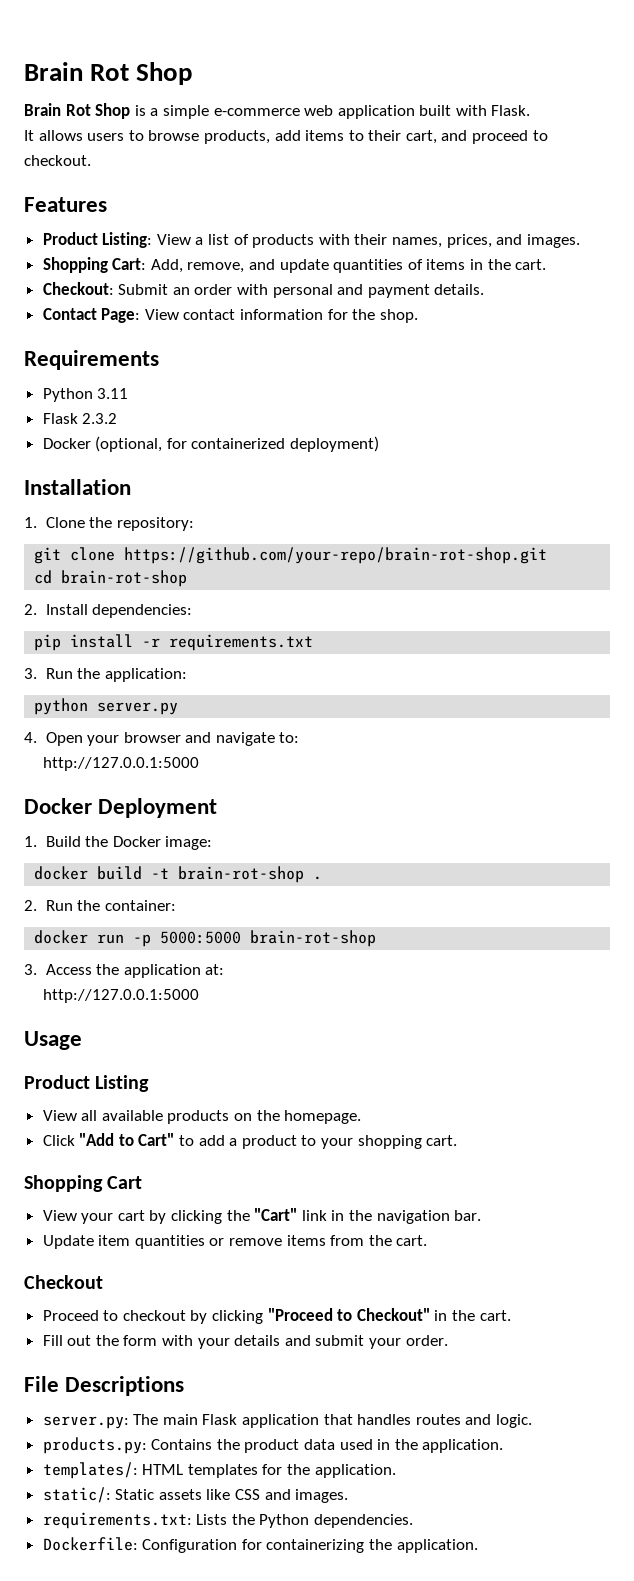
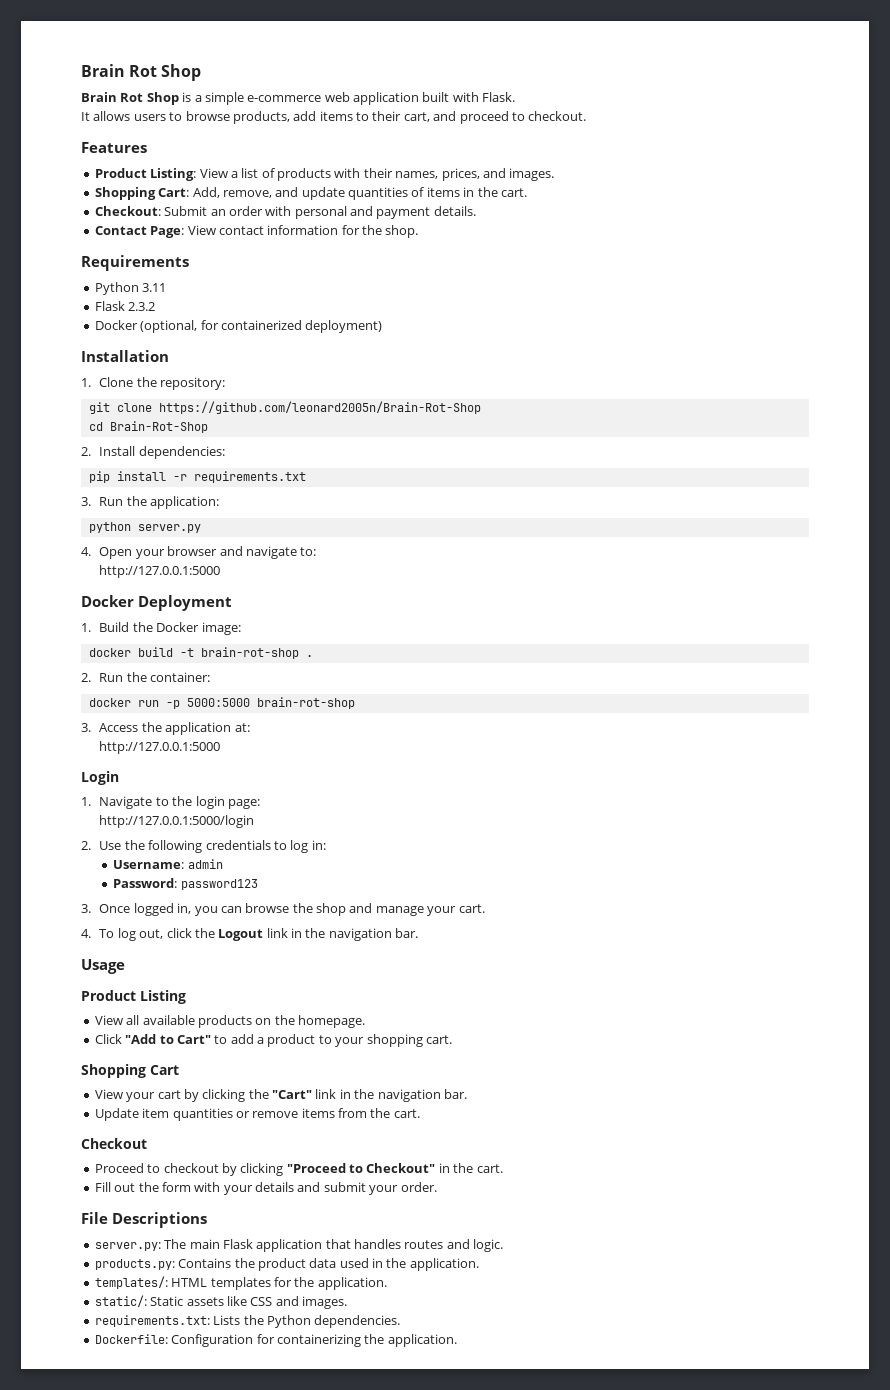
- git clone https://github.com/your-repo/brain-rot-shop.git
+ git clone https://github.com/leonard2005n/Brain-Rot-Shop
- cd brain-rot-shop
+ cd Brain-Rot-Shop
+ Login
+ 1. Navigate to the login page:
+ http://127.0.0.1:5000/login
+ 2. Use the following credentials to log in:
+ Username: admin
+ Password: password123
+ 3. Once logged in, you can browse the shop and manage your cart.
+ 4. To log out, click the Logout link in the navigation bar.

